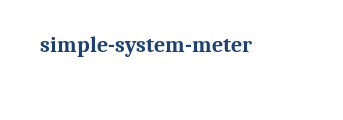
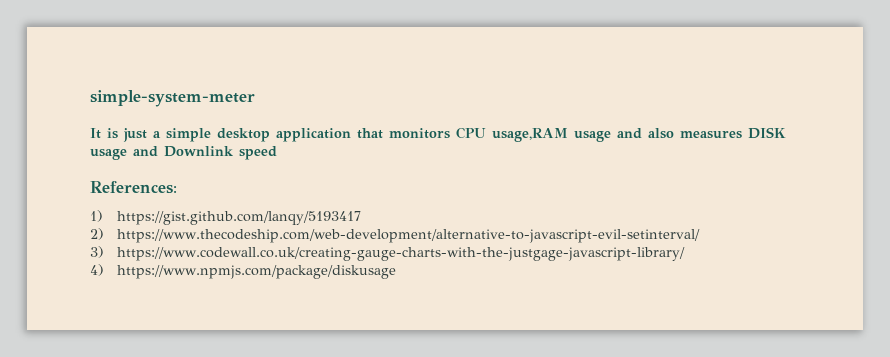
+ It is just a simple desktop application that monitors CPU usage,RAM usage and also measures DISK usage and Downlink speed
+ References:
+ 1) https://gist.github.com/lanqy/5193417
+ 2) https://www.thecodeship.com/web-development/alternative-to-javascript-evil-setinterval/
+ 3) https://www.codewall.co.uk/creating-gauge-charts-with-the-justgage-javascript-library/
+ 4) https://www.npmjs.com/package/diskusage

